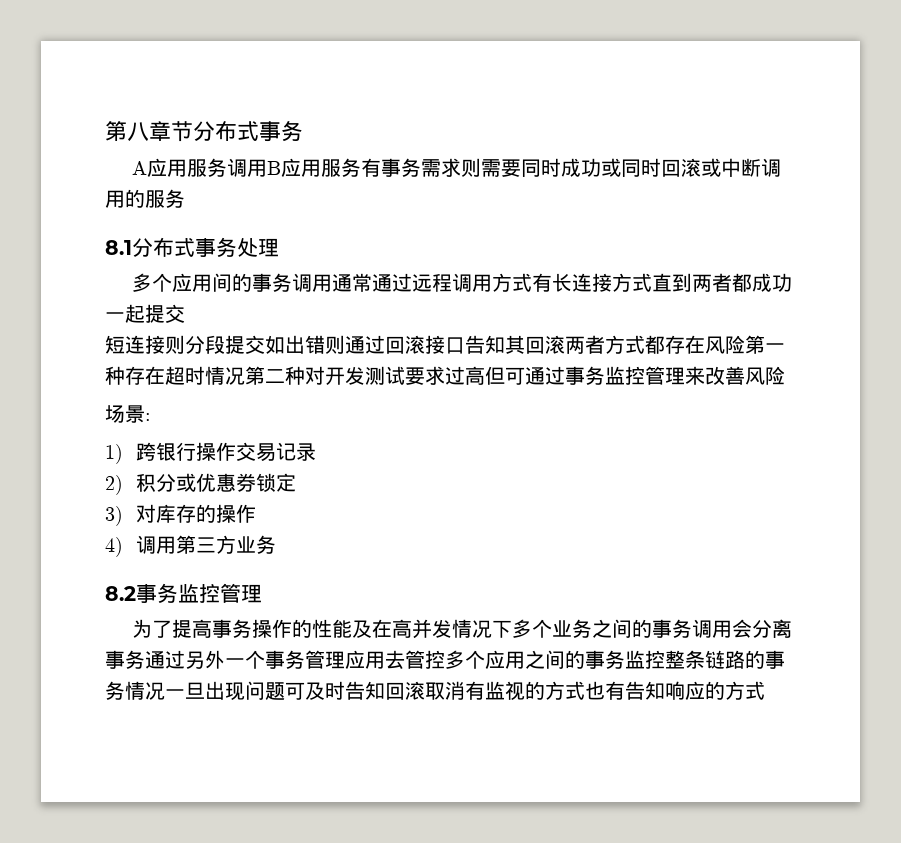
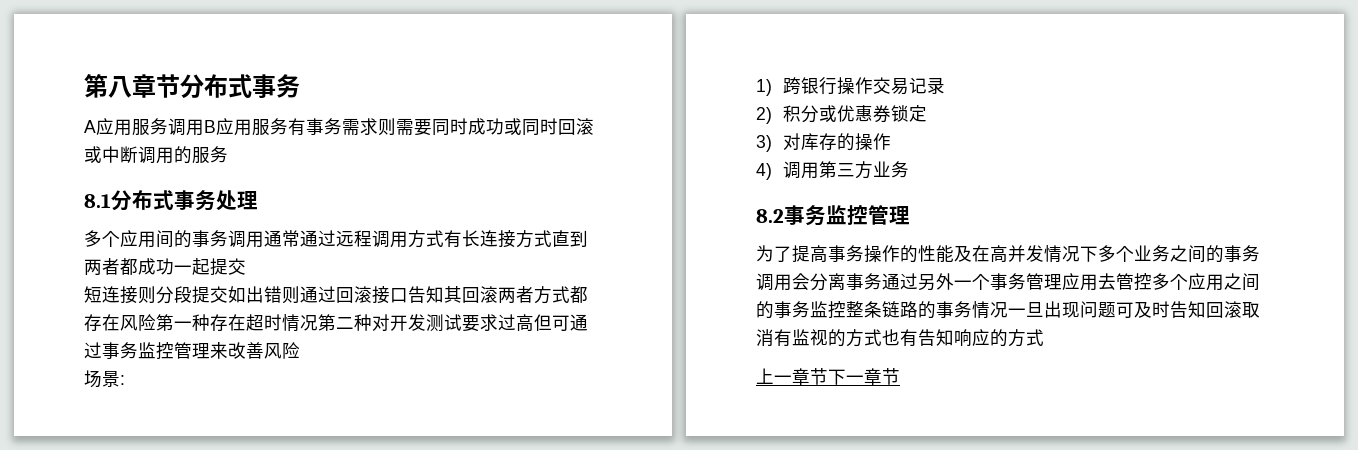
+ 上一章节下一章节

